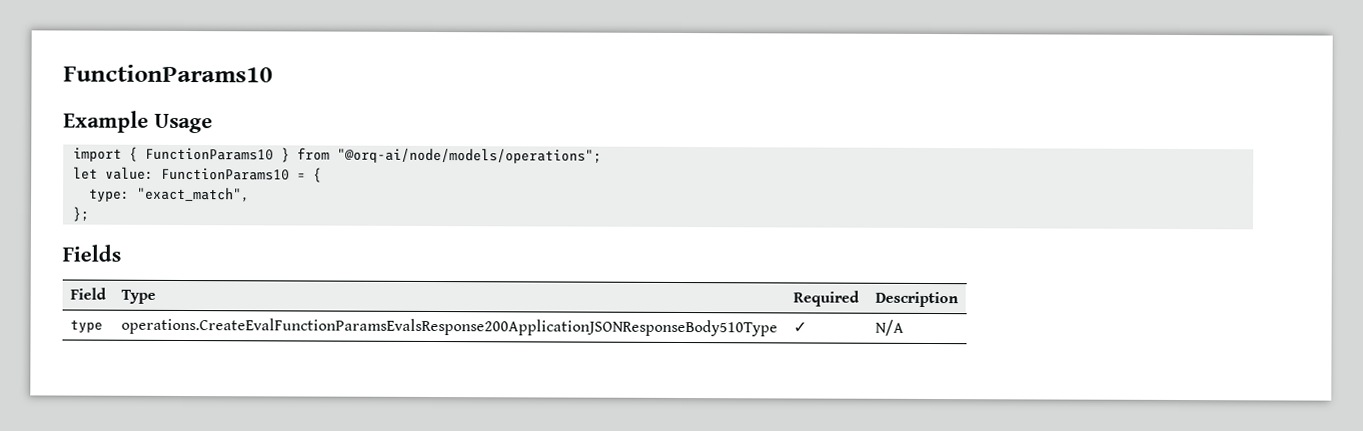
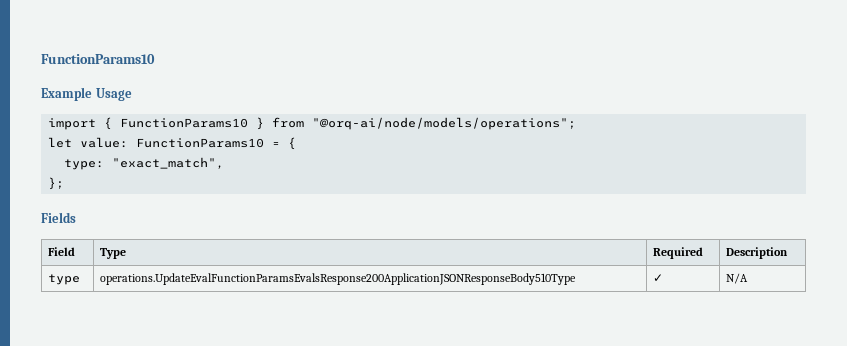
- type | operations.CreateEvalFunctionParamsEvalsResponse200ApplicationJSONResponseBody510Type | ✓ | N/A
+ type | operations.UpdateEvalFunctionParamsEvalsResponse200ApplicationJSONResponseBody510Type | ✓ | N/A

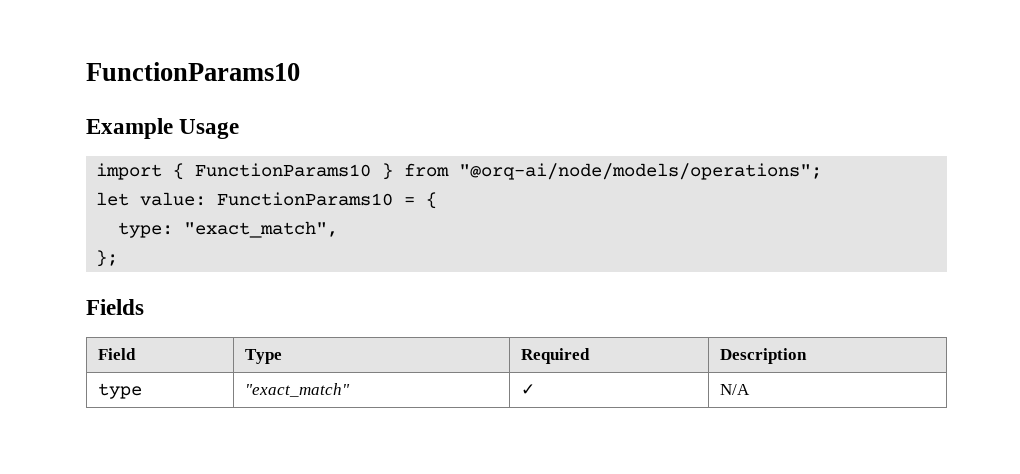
- type | operations.UpdateEvalFunctionParamsEvalsResponse200ApplicationJSONResponseBody510Type | ✓ | N/A
+ type | "exact_match" | ✓ | N/A

